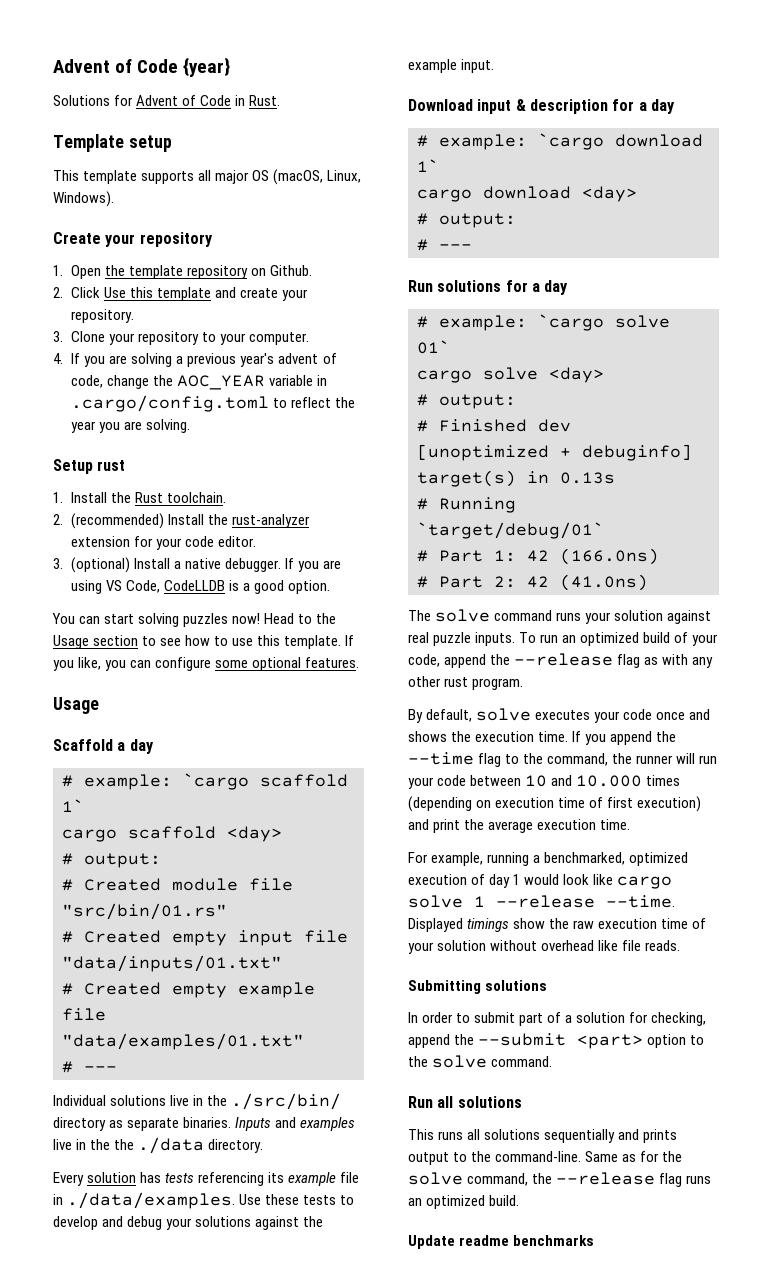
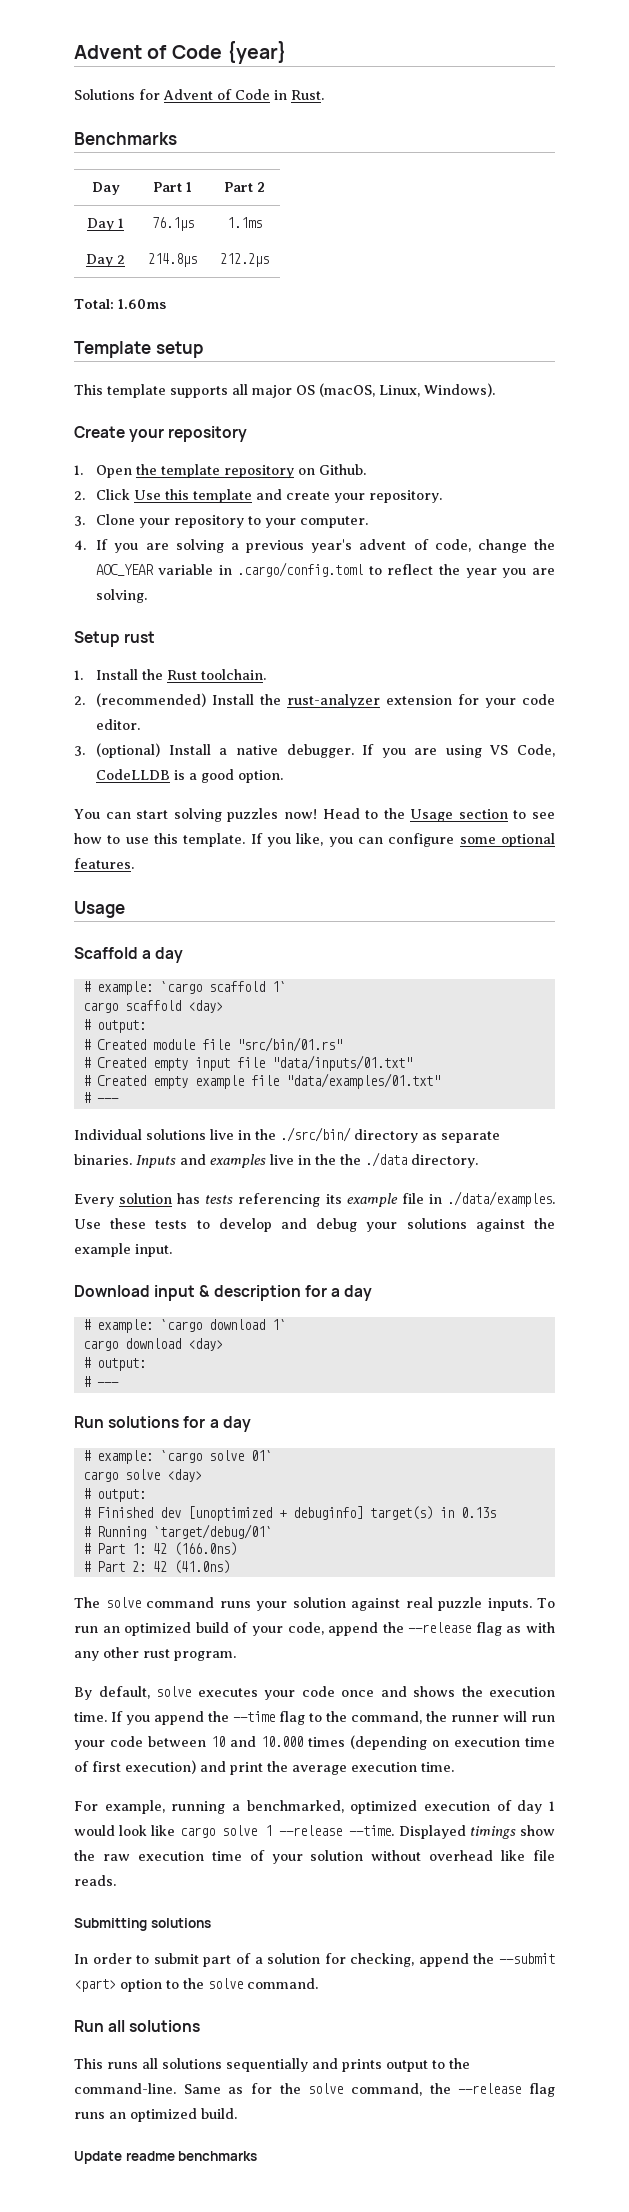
+ Benchmarks
+ Day | Part 1 | Part 2
+ Day 1 | 76.1µs | 1.1ms
+ Day 2 | 214.8µs | 212.2µs
+ Total: 1.60ms

